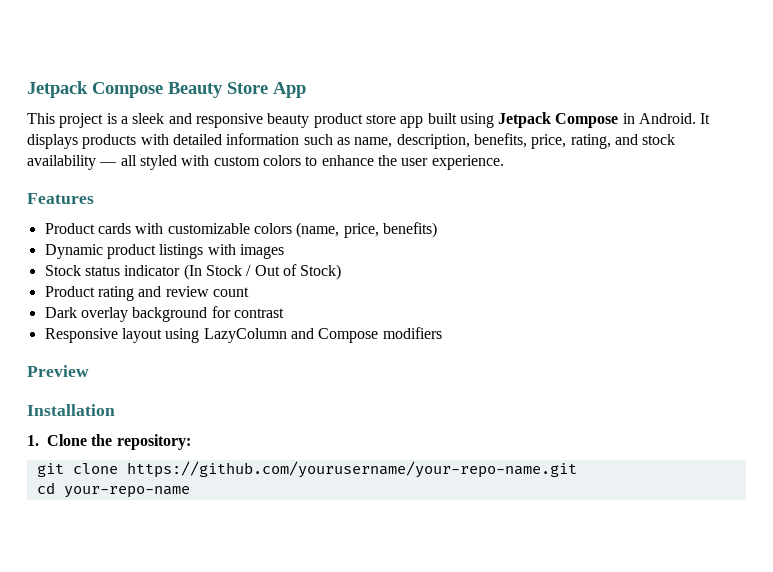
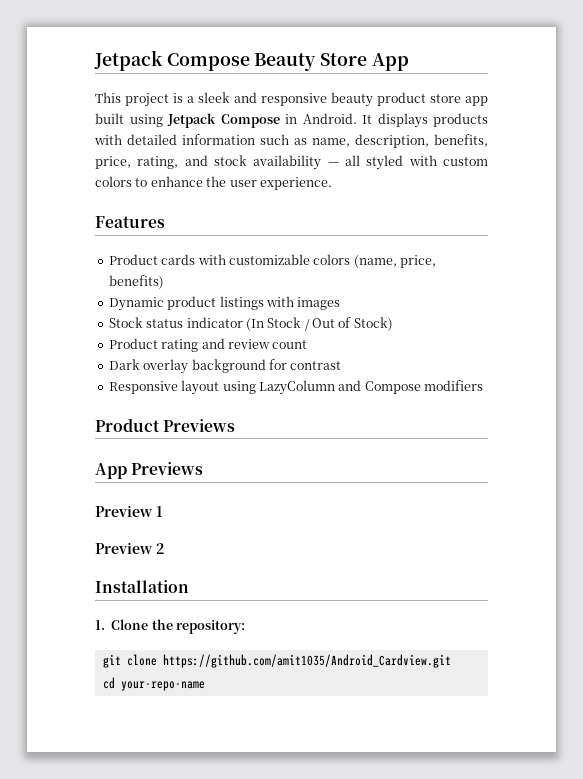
- Preview
+ Product Previews
+ App Previews
+ Preview 1
+ Preview 2
- git clone https://github.com/yourusername/your-repo-name.git
+ git clone https://github.com/amit1035/Android_Cardview.git

